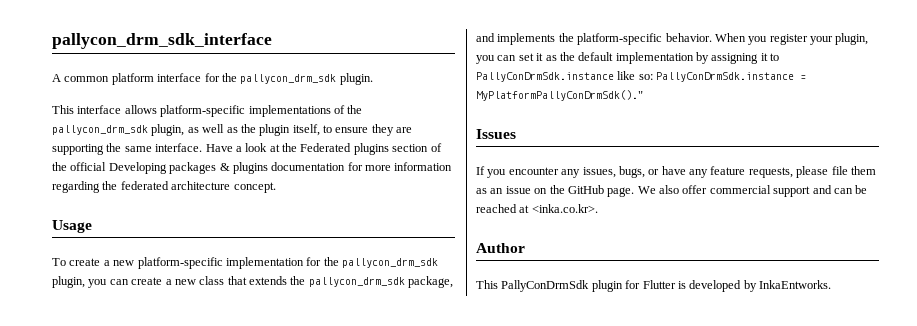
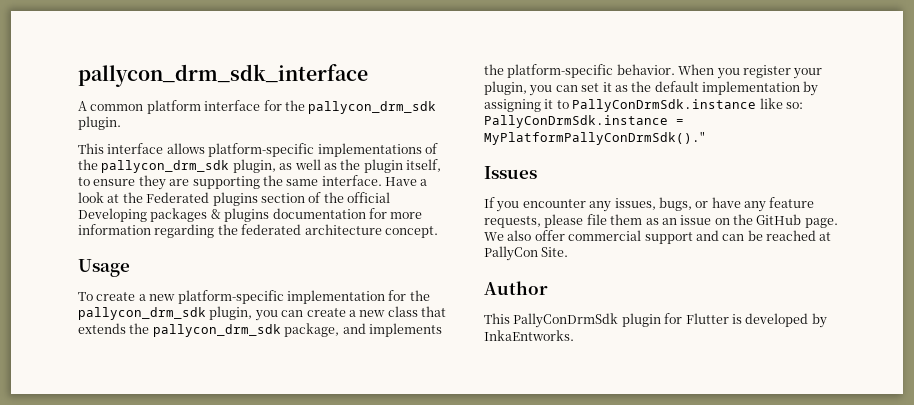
- We also offer commercial support and can be reached at <inka.co.kr>.
+ We also offer commercial support and can be reached at PallyCon Site.

